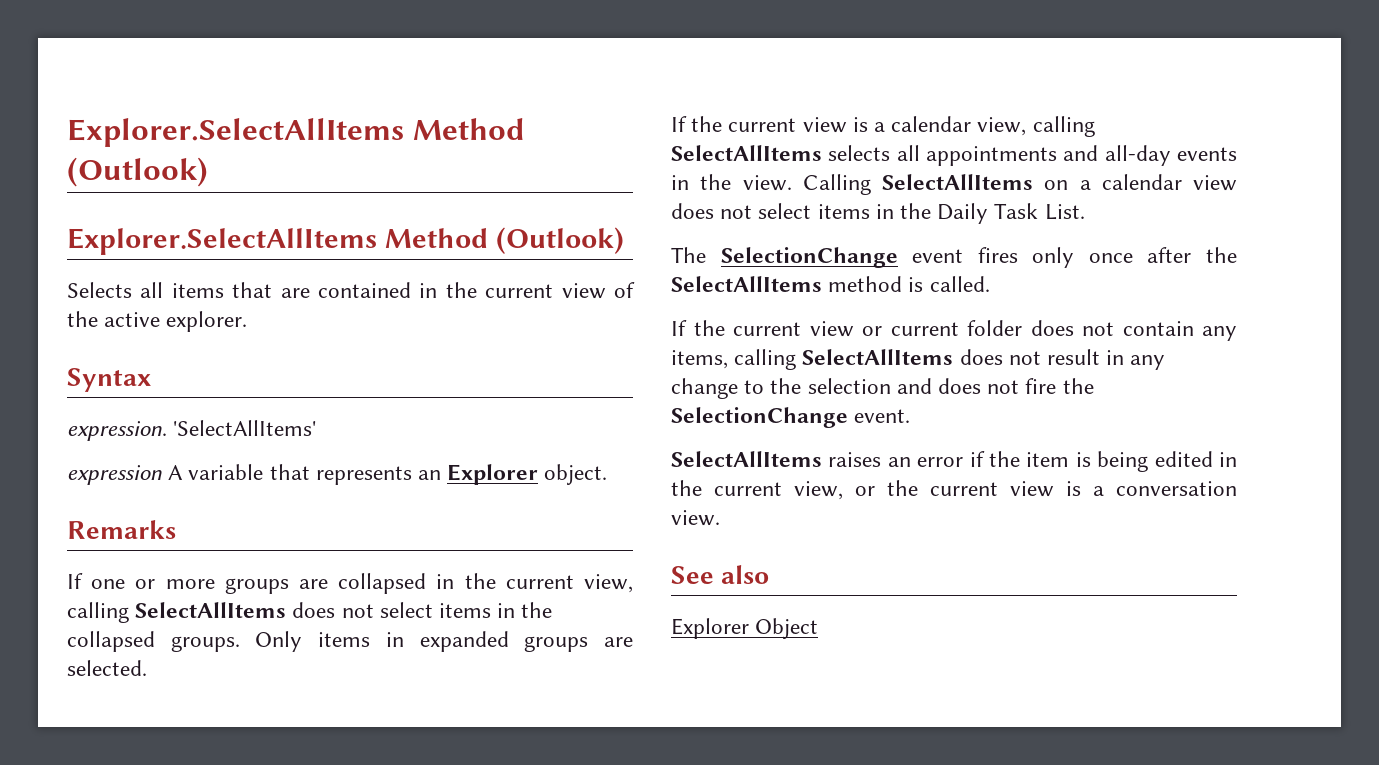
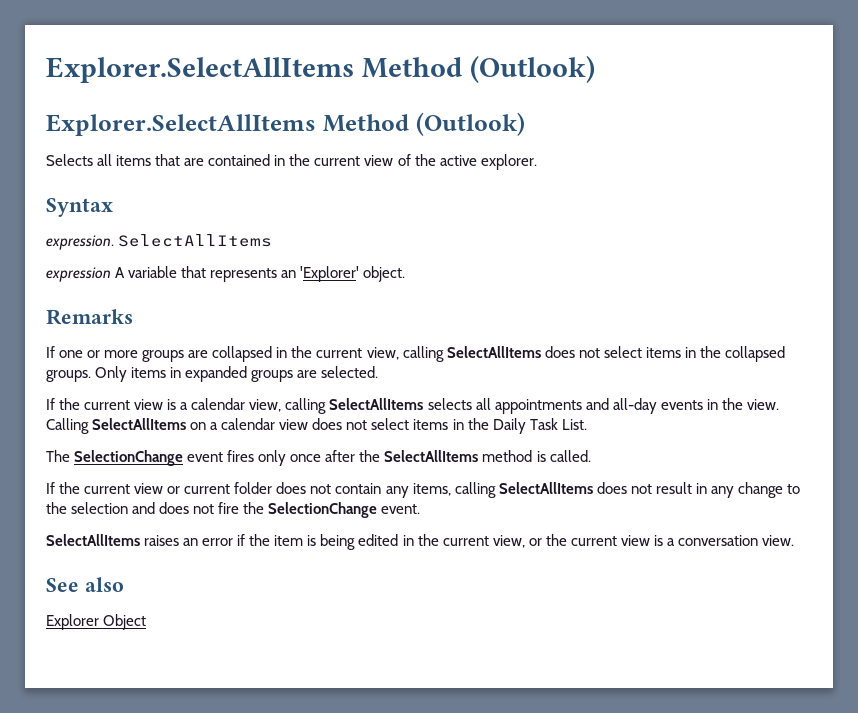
- expression. 'SelectAllItems'
+ expression. SelectAllItems
- expression A variable that represents an Explorer object.
+ expression A variable that represents an 'Explorer' object.

